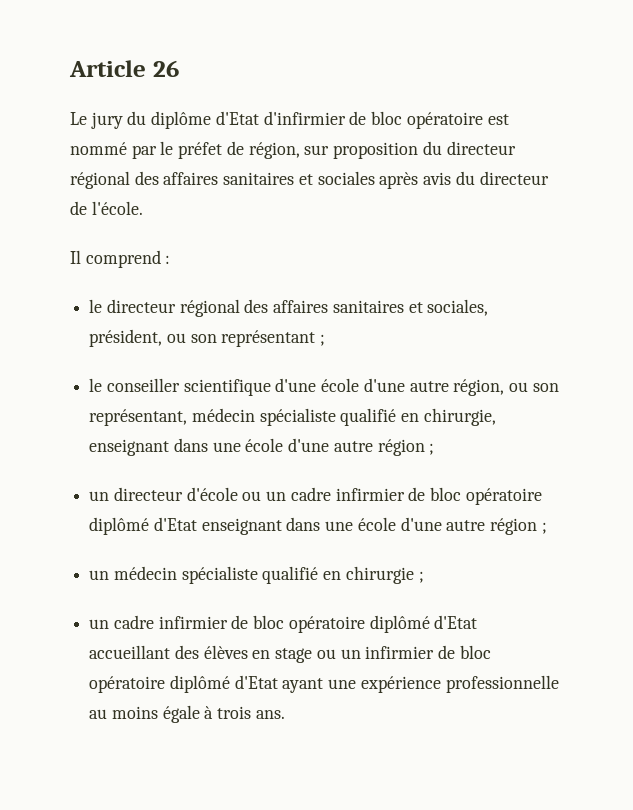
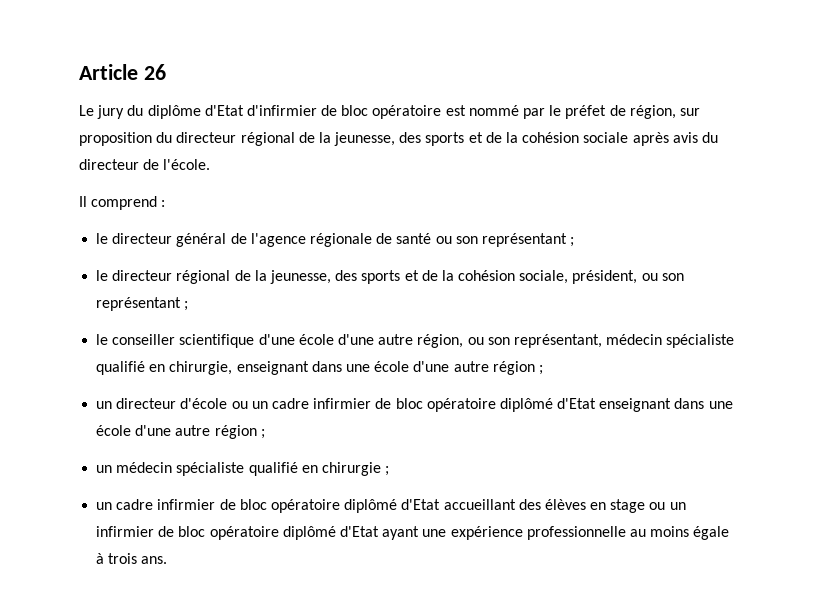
- Le jury du diplôme d'Etat d'infirmier de bloc opératoire est nommé par le préfet de région, sur proposition du directeur régional des affaires sanitaires et sociales après avis du directeur de l'école.
+ Le jury du diplôme d'Etat d'infirmier de bloc opératoire est nommé par le préfet de région, sur proposition du directeur régional de la jeunesse, des sports et de la cohésion sociale après avis du directeur de l'école.
- le directeur régional des affaires sanitaires et sociales, président, ou son représentant ;
+ le directeur général de l'agence régionale de santé ou son représentant ;
+ le directeur régional de la jeunesse, des sports et de la cohésion sociale, président, ou son représentant ;

